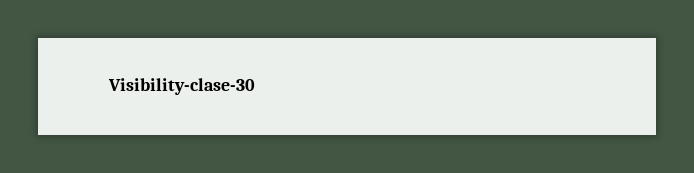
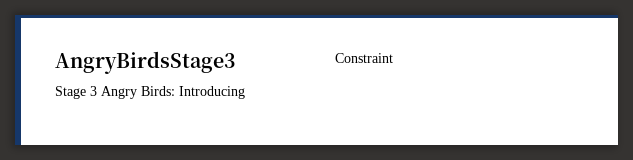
- Visibility-clase-30
+ AngryBirdsStage3
+ Stage 3 Angry Birds: Introducing Constraint

